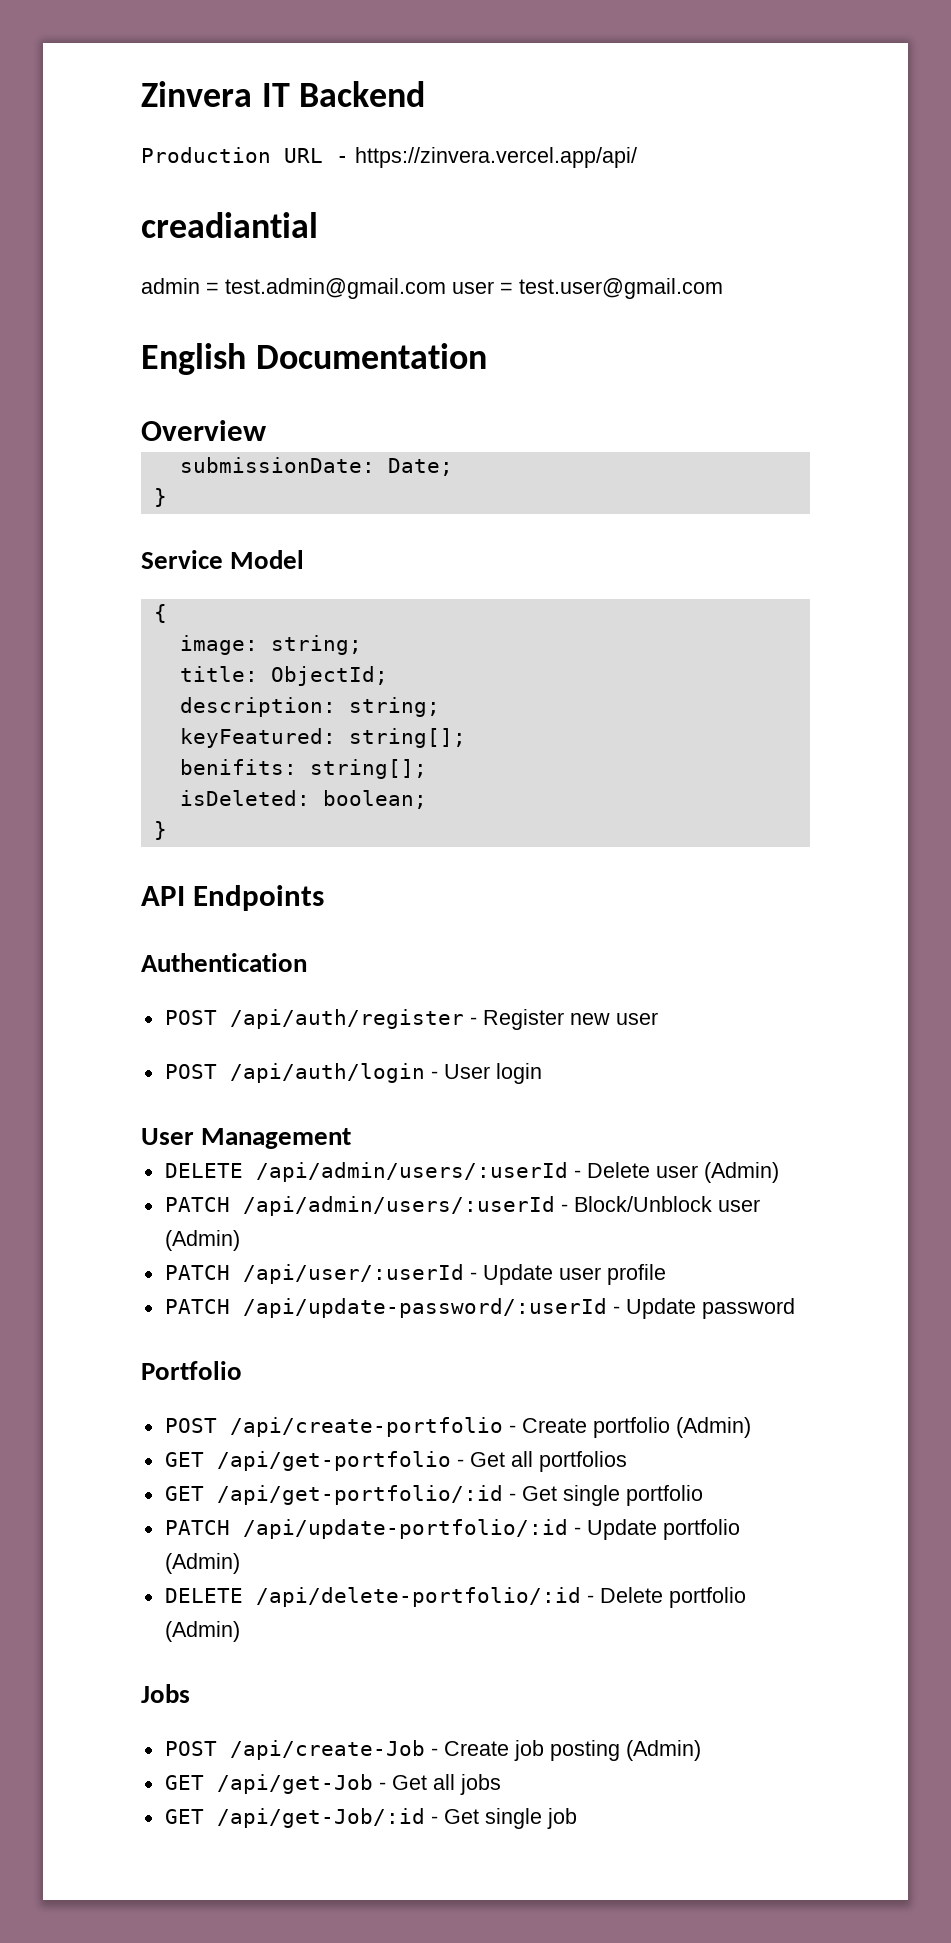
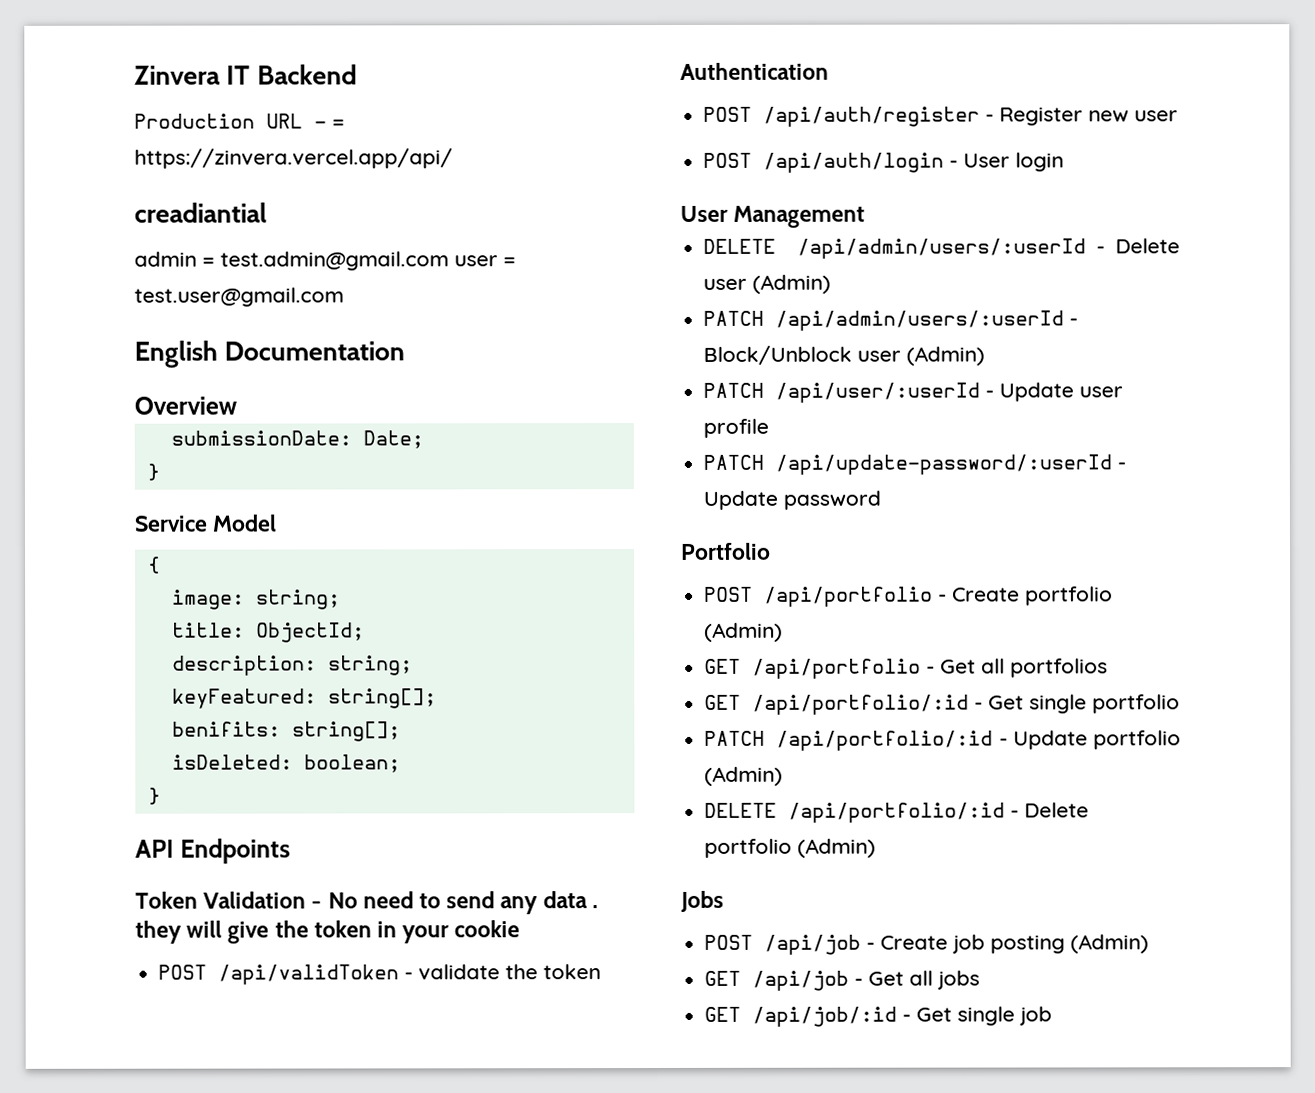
- Production URL - https://zinvera.vercel.app/api/
+ Production URL - = https://zinvera.vercel.app/api/
+ Token Validation - No need to send any data . they will give the token in your cookie
+ POST /api/validToken - validate the token
- POST /api/create-portfolio - Create portfolio (Admin)
+ POST /api/portfolio - Create portfolio (Admin)
- GET /api/get-portfolio - Get all portfolios
+ GET /api/portfolio - Get all portfolios
- GET /api/get-portfolio/:id - Get single portfolio
+ GET /api/portfolio/:id - Get single portfolio
- PATCH /api/update-portfolio/:id - Update portfolio (Admin)
+ PATCH /api/portfolio/:id - Update portfolio (Admin)
- DELETE /api/delete-portfolio/:id - Delete portfolio (Admin)
+ DELETE /api/portfolio/:id - Delete portfolio (Admin)
- POST /api/create-Job - Create job posting (Admin)
+ POST /api/job - Create job posting (Admin)
- GET /api/get-Job - Get all jobs
+ GET /api/job - Get all jobs
- GET /api/get-Job/:id - Get single job
+ GET /api/job/:id - Get single job

